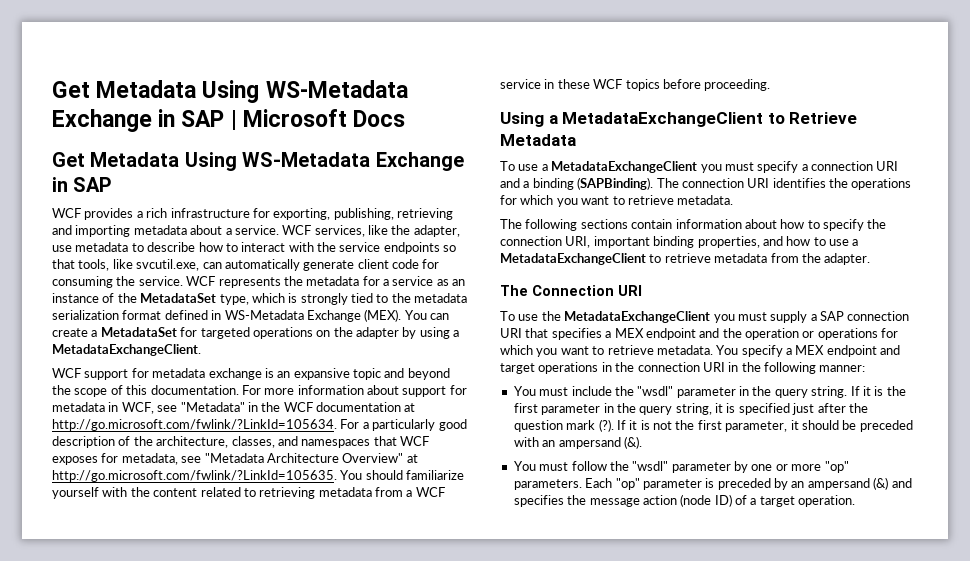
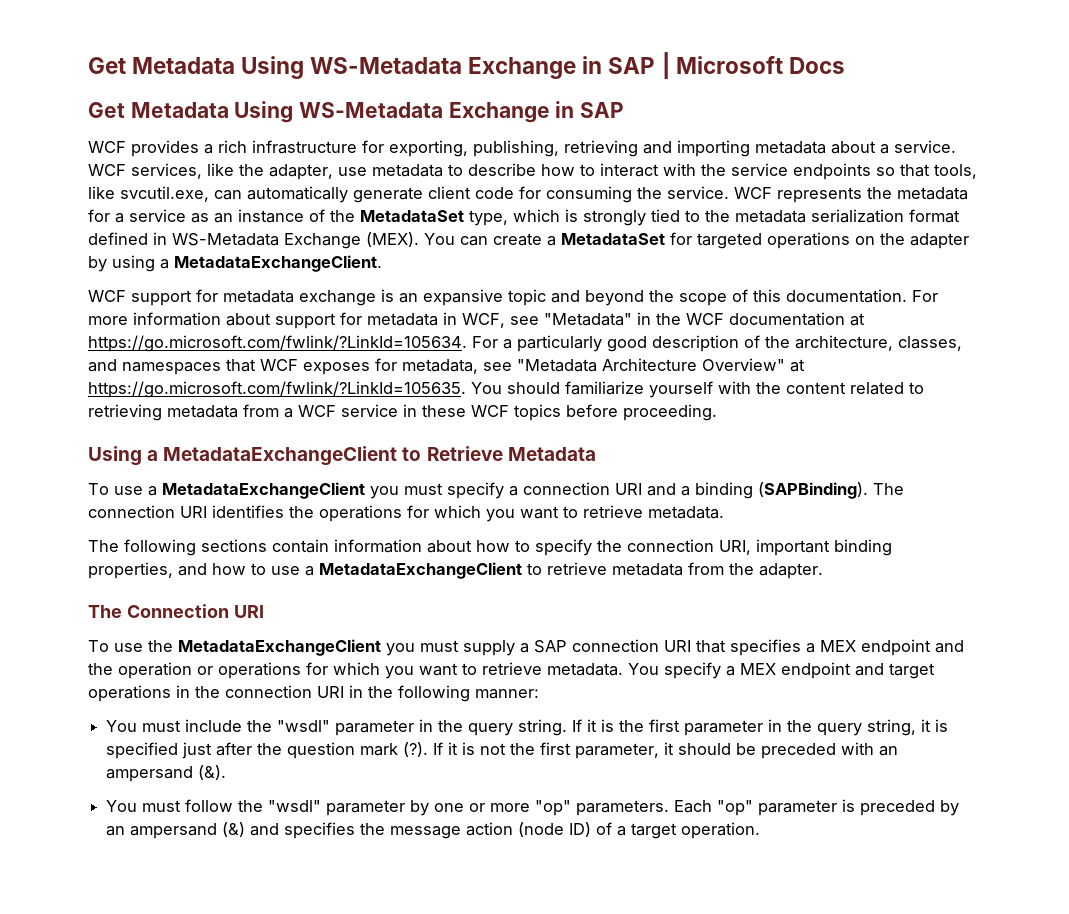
- For more information about support for metadata in WCF, see "Metadata" in the WCF documentation at http://go.microsoft.com/fwlink/?LinkId=105634. For a particularly good description of the architecture, classes, and namespaces that WCF exposes for metadata, see "Metadata Architecture Overview" at http://go.microsoft.com/fwlink/?LinkId=105635. You should familiarize yourself with the content related to retrieving metadata from a WCF service in these WCF topics before proceeding.
+ For more information about support for metadata in WCF, see "Metadata" in the WCF documentation at https://go.microsoft.com/fwlink/?LinkId=105634. For a particularly good description of the architecture, classes, and namespaces that WCF exposes for metadata, see "Metadata Architecture Overview" at https://go.microsoft.com/fwlink/?LinkId=105635. You should familiarize yourself with the content related to retrieving metadata from a WCF service in these WCF topics before proceeding.

